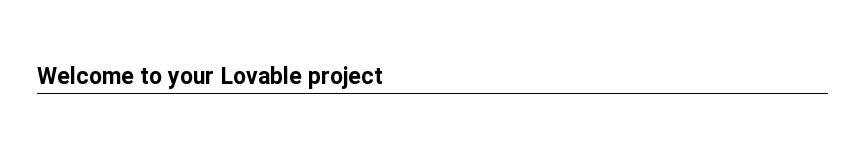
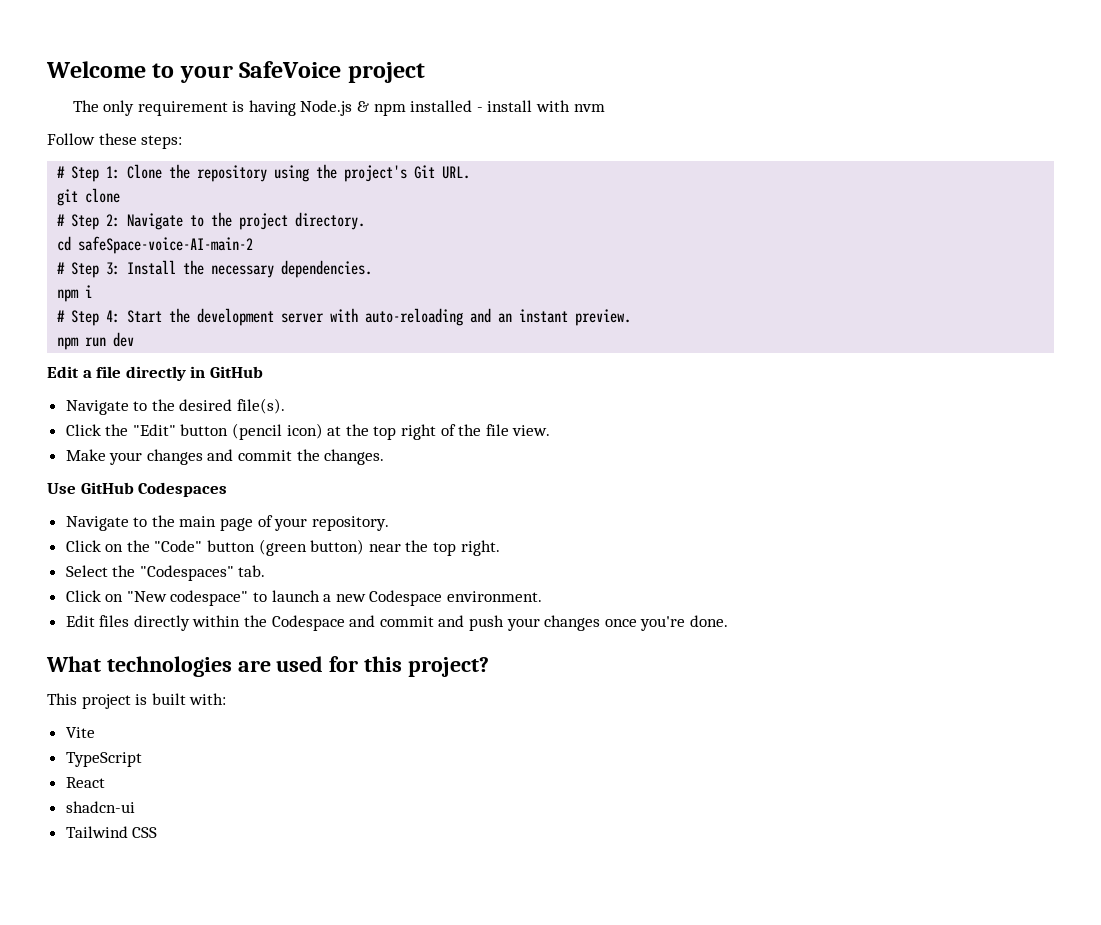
- Welcome to your Lovable project
+ Welcome to your SafeVoice project
+ The only requirement is having Node.js & npm installed - install with nvm
+ Follow these steps:
+ # Step 1: Clone the repository using the project's Git URL.
+ git clone
+ # Step 2: Navigate to the project directory.
+ cd safeSpace-voice-AI-main-2
+ # Step 3: Install the necessary dependencies.
+ npm i
+ # Step 4: Start the development server with auto-reloading and an instant preview.
+ npm run dev
+ Edit a file directly in GitHub
+ Navigate to the desired file(s).
+ Click the "Edit" button (pencil icon) at the top right of the file view.
+ Make your changes and commit the changes.
+ Use GitHub Codespaces
+ Navigate to the main page of your repository.
+ Click on the "Code" button (green button) near the top right.
+ Select the "Codespaces" tab.
+ Click on "New codespace" to launch a new Codespace environment.
+ Edit files directly within the Codespace and commit and push your changes once you're done.
+ What technologies are used for this project?
+ This project is built with:
+ Vite
+ TypeScript
+ React
+ shadcn-ui
+ Tailwind CSS

